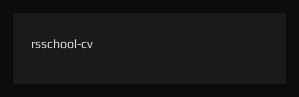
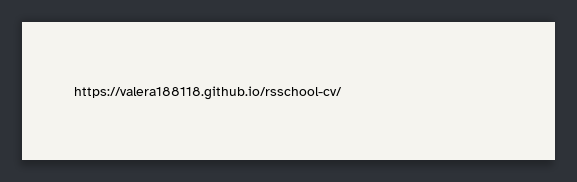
- rsschool-cv
+ https://valera188118.github.io/rsschool-cv/

